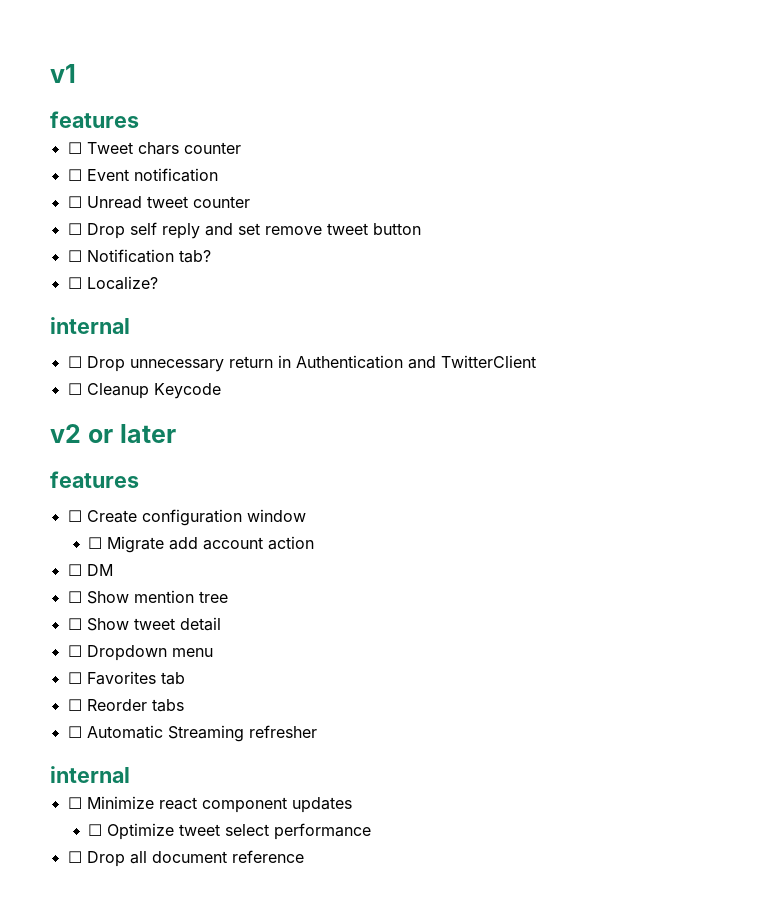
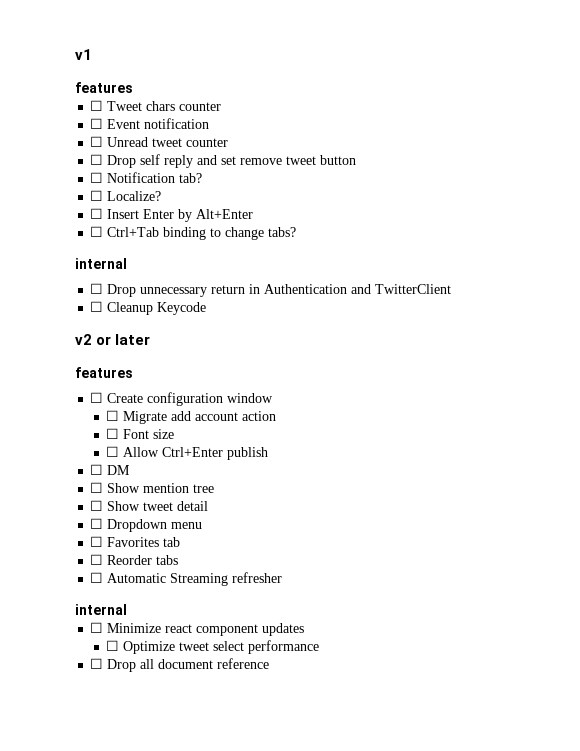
+ ☐ Insert Enter by Alt+Enter
+ ☐ Ctrl+Tab binding to change tabs?
+ ☐ Font size
+ ☐ Allow Ctrl+Enter publish

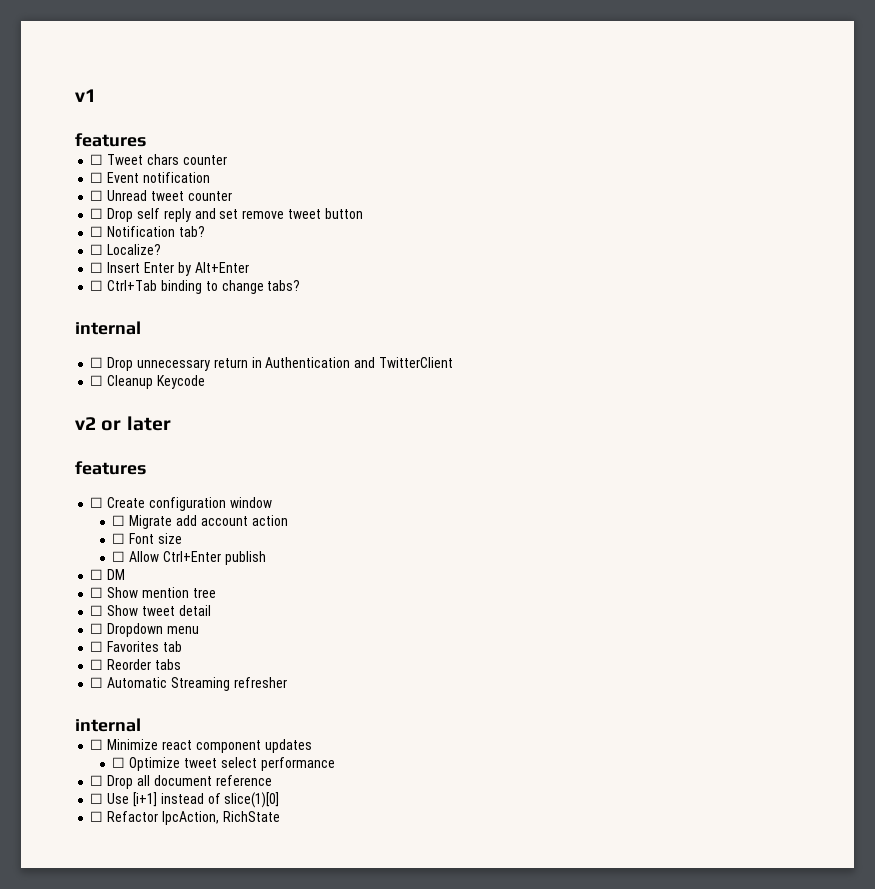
+ ☐ Use [i+1] instead of slice(1)[0]
+ ☐ Refactor IpcAction, RichState

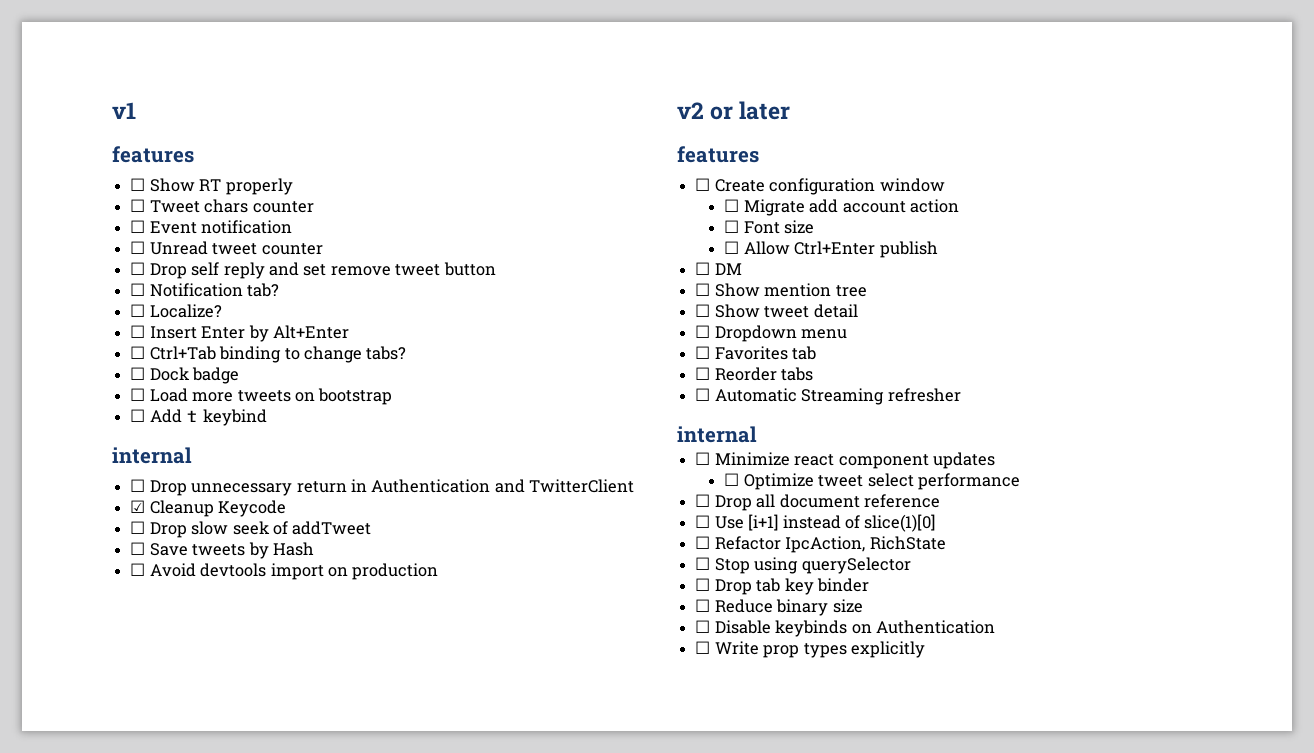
+ ☐ Show RT properly
+ ☐ Dock badge
+ ☐ Load more tweets on bootstrap
+ ☐ Add t keybind
- ☐ Cleanup Keycode
+ ☑ Cleanup Keycode
+ ☐ Drop slow seek of addTweet
+ ☐ Save tweets by Hash
+ ☐ Avoid devtools import on production
+ ☐ Stop using querySelector
+ ☐ Drop tab key binder
+ ☐ Reduce binary size
+ ☐ Disable keybinds on Authentication
+ ☐ Write prop types explicitly

